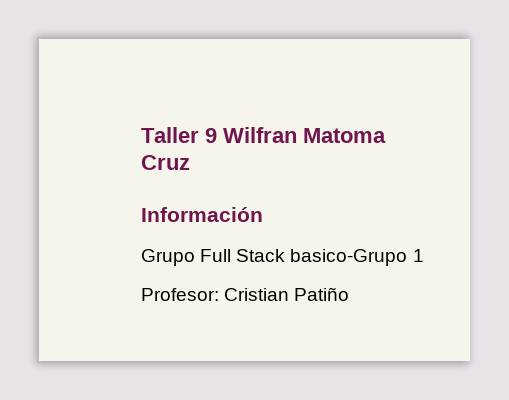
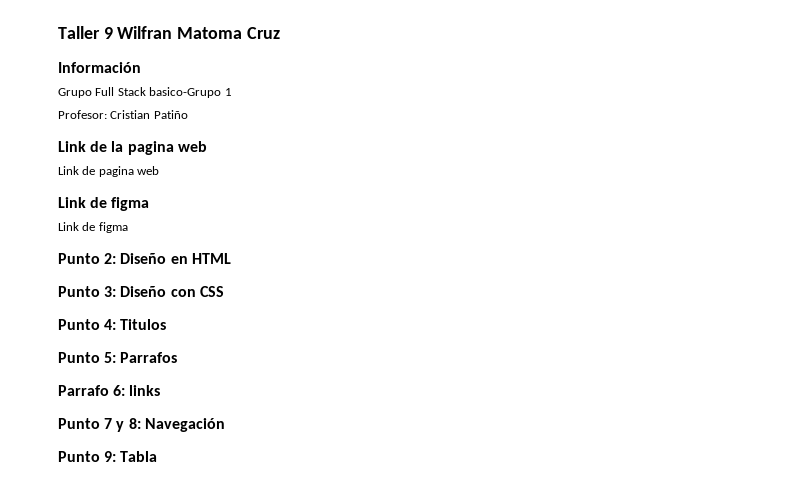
+ Link de la pagina web
+ Link de pagina web
+ Link de figma
+ Link de figma
+ Punto 2: Diseño en HTML
+ Punto 3: Diseño con CSS
+ Punto 4: Titulos
+ Punto 5: Parrafos
+ Parrafo 6: links
+ Punto 7 y 8: Navegación
+ Punto 9: Tabla

